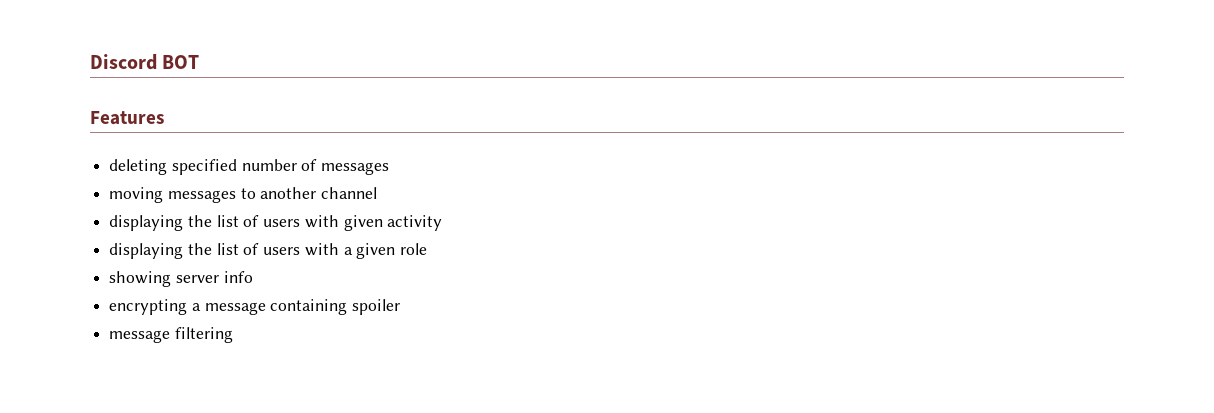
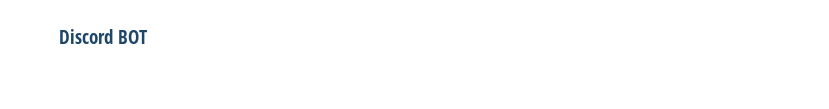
- Features
- deleting specified number of messages
- moving messages to another channel
- displaying the list of users with given activity
- displaying the list of users with a given role
- showing server info
- encrypting a message containing spoiler
- message filtering

